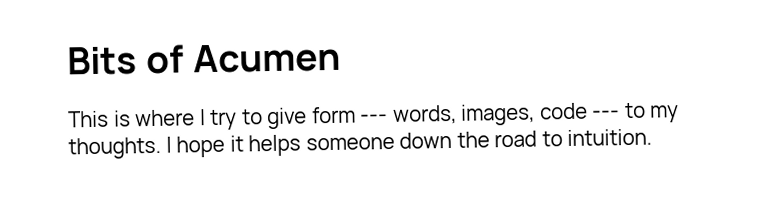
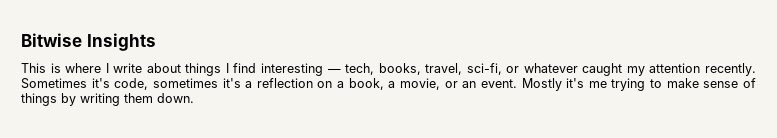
- Bits of Acumen
+ Bitwise Insights
- This is where I try to give form --- words, images, code --- to my thoughts. I hope it helps someone down the road to intuition.
+ This is where I write about things I find interesting — tech, books, travel, sci-fi, or whatever caught my attention recently. Sometimes it's code, sometimes it's a reflection on a book, a movie, or an event. Mostly it's me trying to make sense of things by writing them down.

